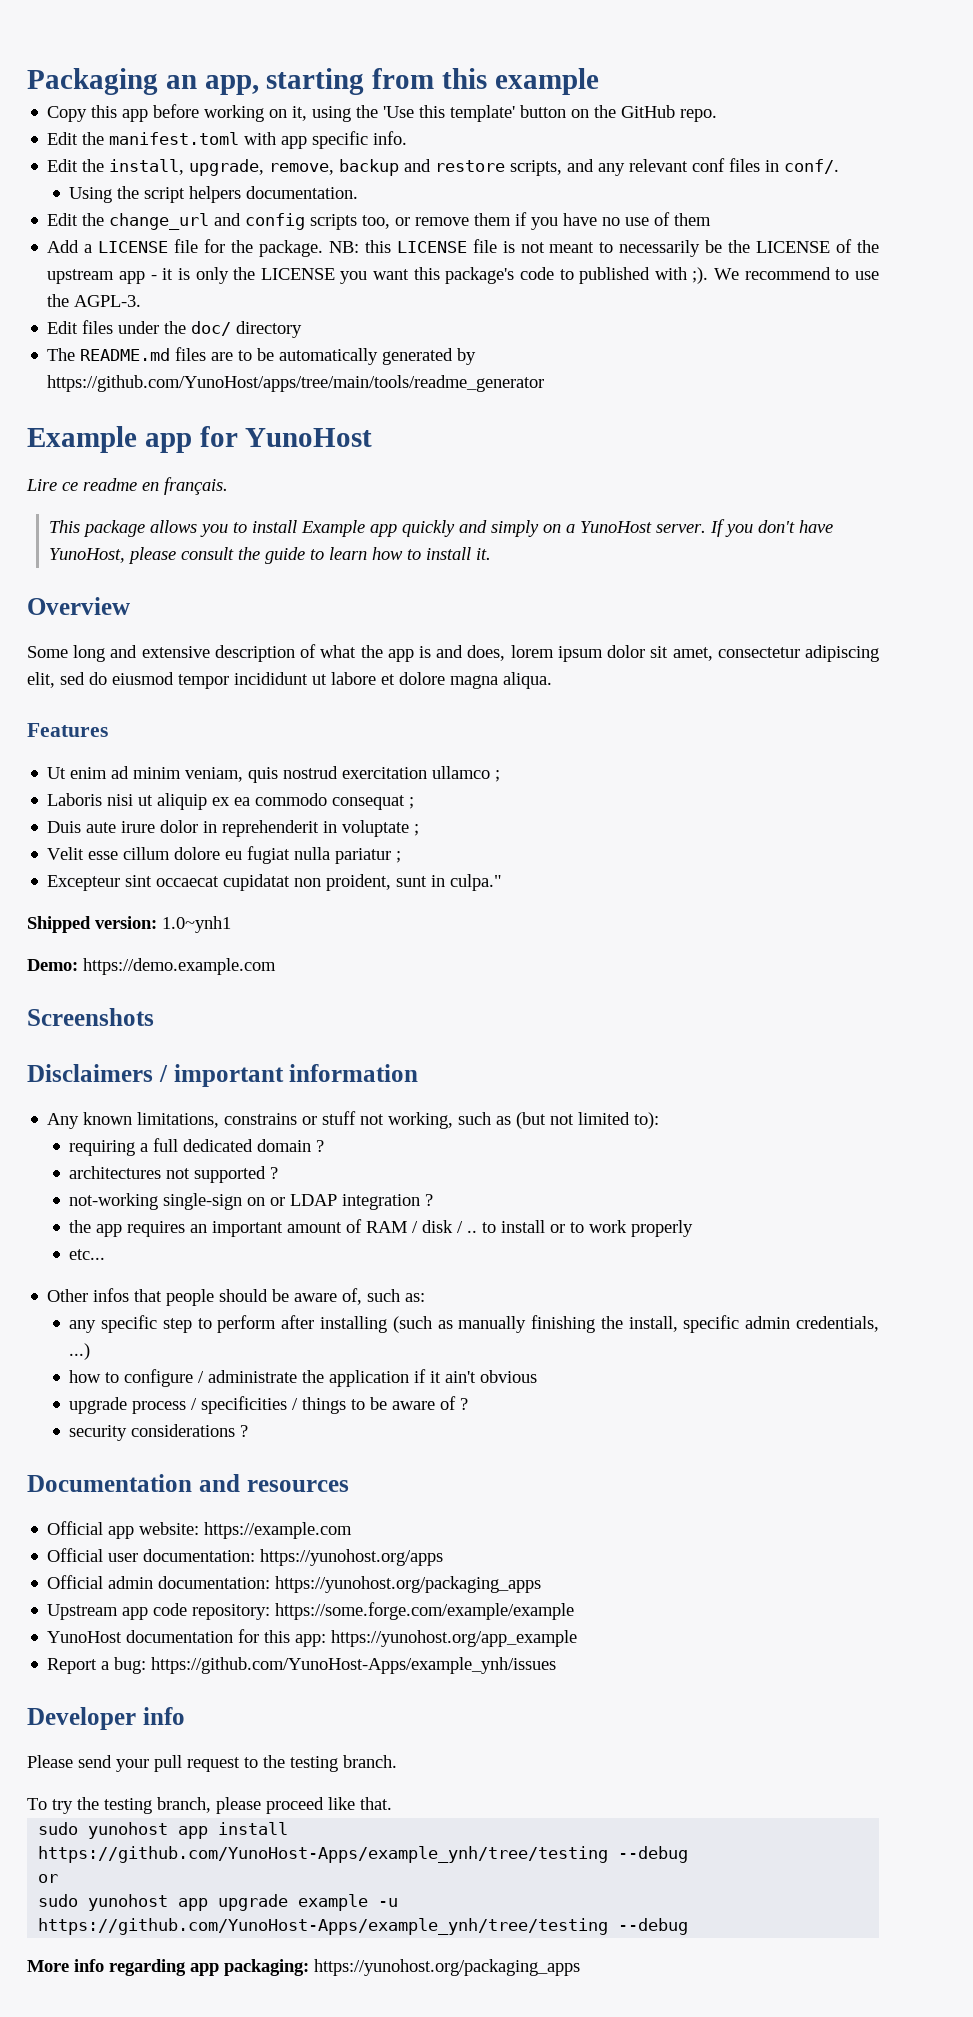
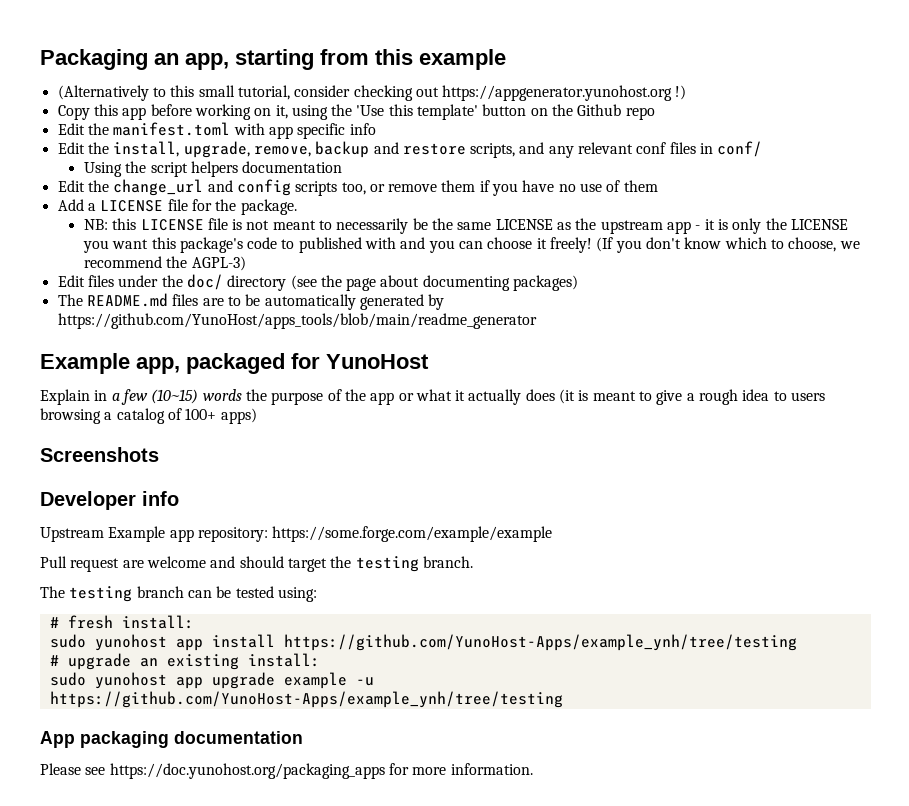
+ (Alternatively to this small tutorial, consider checking out https://appgenerator.yunohost.org !)
- Copy this app before working on it, using the 'Use this template' button on the GitHub repo.
+ Copy this app before working on it, using the 'Use this template' button on the Github repo
- Edit the manifest.toml with app specific info.
+ Edit the manifest.toml with app specific info
- Edit the install, upgrade, remove, backup and restore scripts, and any relevant conf files in conf/.
+ Edit the install, upgrade, remove, backup and restore scripts, and any relevant conf files in conf/
- Using the script helpers documentation.
+ Using the script helpers documentation
- Add a LICENSE file for the package. NB: this LICENSE file is not meant to necessarily be the LICENSE of the upstream app - it is only the LICENSE you want this package's code to published with ;). We recommend to use the AGPL-3.
+ Add a LICENSE file for the package.
+ NB: this LICENSE file is not meant to necessarily be the same LICENSE as the upstream app - it is only the LICENSE you want this package's code to published with and you can choose it freely! (If you don't know which to choose, we recommend the AGPL-3)
- Edit files under the doc/ directory
+ Edit files under the doc/ directory (see the page about documenting packages)
- The README.md files are to be automatically generated by https://github.com/YunoHost/apps/tree/main/tools/readme_generator
- Example app for YunoHost
+ The README.md files are to be automatically generated by https://github.com/YunoHost/apps_tools/blob/main/readme_generator
+ Example app, packaged for YunoHost
- Lire ce readme en français.
- This package allows you to install Example app quickly and simply on a YunoHost server. If you don't have YunoHost, please consult the guide to learn how to install it.
- Overview
- Some long and extensive description of what the app is and does, lorem ipsum dolor sit amet, consectetur adipiscing elit, sed do eiusmod tempor incididunt ut labore et dolore magna aliqua.
- Features
- Ut enim ad minim veniam, quis nostrud exercitation ullamco ;
- Laboris nisi ut aliquip ex ea commodo consequat ;
- Duis aute irure dolor in reprehenderit in voluptate ;
- Velit esse cillum dolore eu fugiat nulla pariatur ;
- Excepteur sint occaecat cupidatat non proident, sunt in culpa."
- Shipped version: 1.0~ynh1
- Demo: https://demo.example.com
+ Explain in a few (10~15) words the purpose of the app or what it actually does (it is meant to give a rough idea to users browsing a catalog of 100+ apps)
  Screenshots
- Disclaimers / important information
- Any known limitations, constrains or stuff not working, such as (but not limited to):
- requiring a full dedicated domain ?
- architectures not supported ?
- not-working single-sign on or LDAP integration ?
- the app requires an important amount of RAM / disk / .. to install or to work properly
- etc...
- Other infos that people should be aware of, such as:
- any specific step to perform after installing (such as manually finishing the install, specific admin credentials, ...)
- how to configure / administrate the application if it ain't obvious
- upgrade process / specificities / things to be aware of ?
- security considerations ?
- Documentation and resources
- Official app website: https://example.com
- Official user documentation: https://yunohost.org/apps
- Official admin documentation: https://yunohost.org/packaging_apps
- Upstream app code repository: https://some.forge.com/example/example
- YunoHost documentation for this app: https://yunohost.org/app_example
- Report a bug: https://github.com/YunoHost-Apps/example_ynh/issues
  Developer info
- Please send your pull request to the testing branch.
- To try the testing branch, please proceed like that.
+ Upstream Example app repository: https://some.forge.com/example/example
+ Pull request are welcome and should target the testing branch.
+ The testing branch can be tested using:
+ # fresh install:
- sudo yunohost app install https://github.com/YunoHost-Apps/example_ynh/tree/testing --debug
- or
+ sudo yunohost app install https://github.com/YunoHost-Apps/example_ynh/tree/testing
+ # upgrade an existing install:
- sudo yunohost app upgrade example -u https://github.com/YunoHost-Apps/example_ynh/tree/testing --debug
- More info regarding app packaging: https://yunohost.org/packaging_apps
+ sudo yunohost app upgrade example -u https://github.com/YunoHost-Apps/example_ynh/tree/testing
+ App packaging documentation
+ Please see https://doc.yunohost.org/packaging_apps for more information.

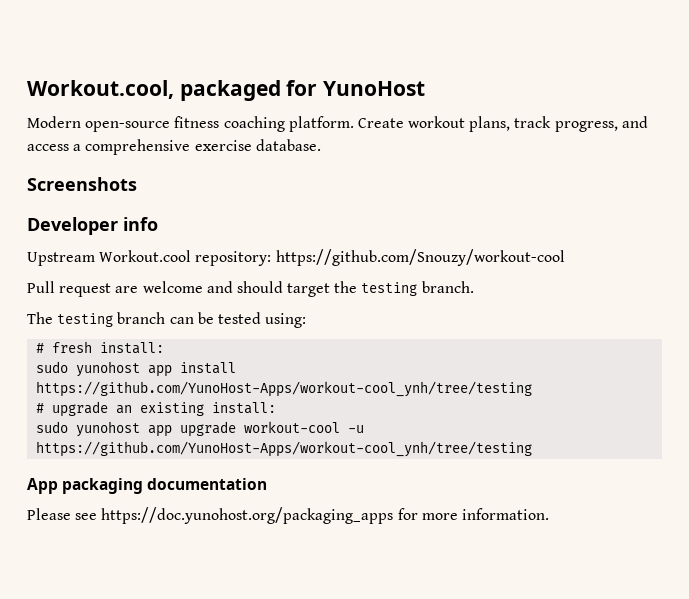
- Packaging an app, starting from this example
- (Alternatively to this small tutorial, consider checking out https://appgenerator.yunohost.org !)
- Copy this app before working on it, using the 'Use this template' button on the Github repo
- Edit the manifest.toml with app specific info
- Edit the install, upgrade, remove, backup and restore scripts, and any relevant conf files in conf/
- Using the script helpers documentation
- Edit the change_url and config scripts too, or remove them if you have no use of them
- Add a LICENSE file for the package.
- NB: this LICENSE file is not meant to necessarily be the same LICENSE as the upstream app - it is only the LICENSE you want this package's code to published with and you can choose it freely! (If you don't know which to choose, we recommend the AGPL-3)
- Edit files under the doc/ directory (see the page about documenting packages)
- The README.md files are to be automatically generated by https://github.com/YunoHost/apps_tools/blob/main/readme_generator
- Example app, packaged for YunoHost
- Explain in a few (10~15) words the purpose of the app or what it actually does (it is meant to give a rough idea to users browsing a catalog of 100+ apps)
+ Workout.cool, packaged for YunoHost
+ Modern open-source fitness coaching platform. Create workout plans, track progress, and access a comprehensive exercise database.
- Upstream Example app repository: https://some.forge.com/example/example
+ Upstream Workout.cool repository: https://github.com/Snouzy/workout-cool
- sudo yunohost app install https://github.com/YunoHost-Apps/example_ynh/tree/testing
+ sudo yunohost app install https://github.com/YunoHost-Apps/workout-cool_ynh/tree/testing
- sudo yunohost app upgrade example -u https://github.com/YunoHost-Apps/example_ynh/tree/testing
+ sudo yunohost app upgrade workout-cool -u https://github.com/YunoHost-Apps/workout-cool_ynh/tree/testing

